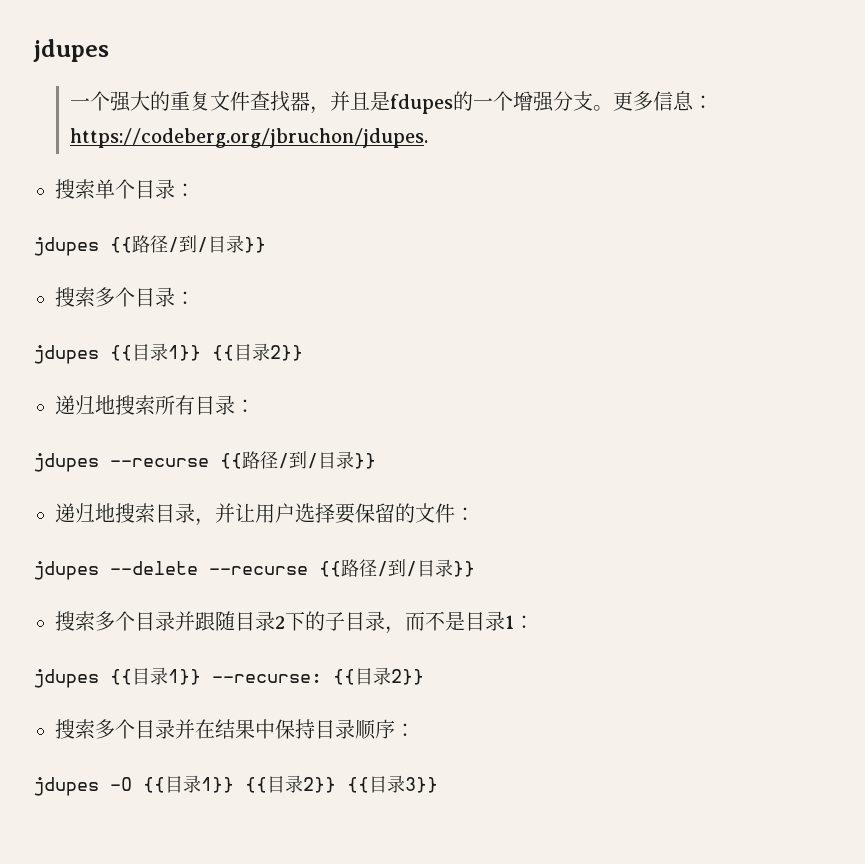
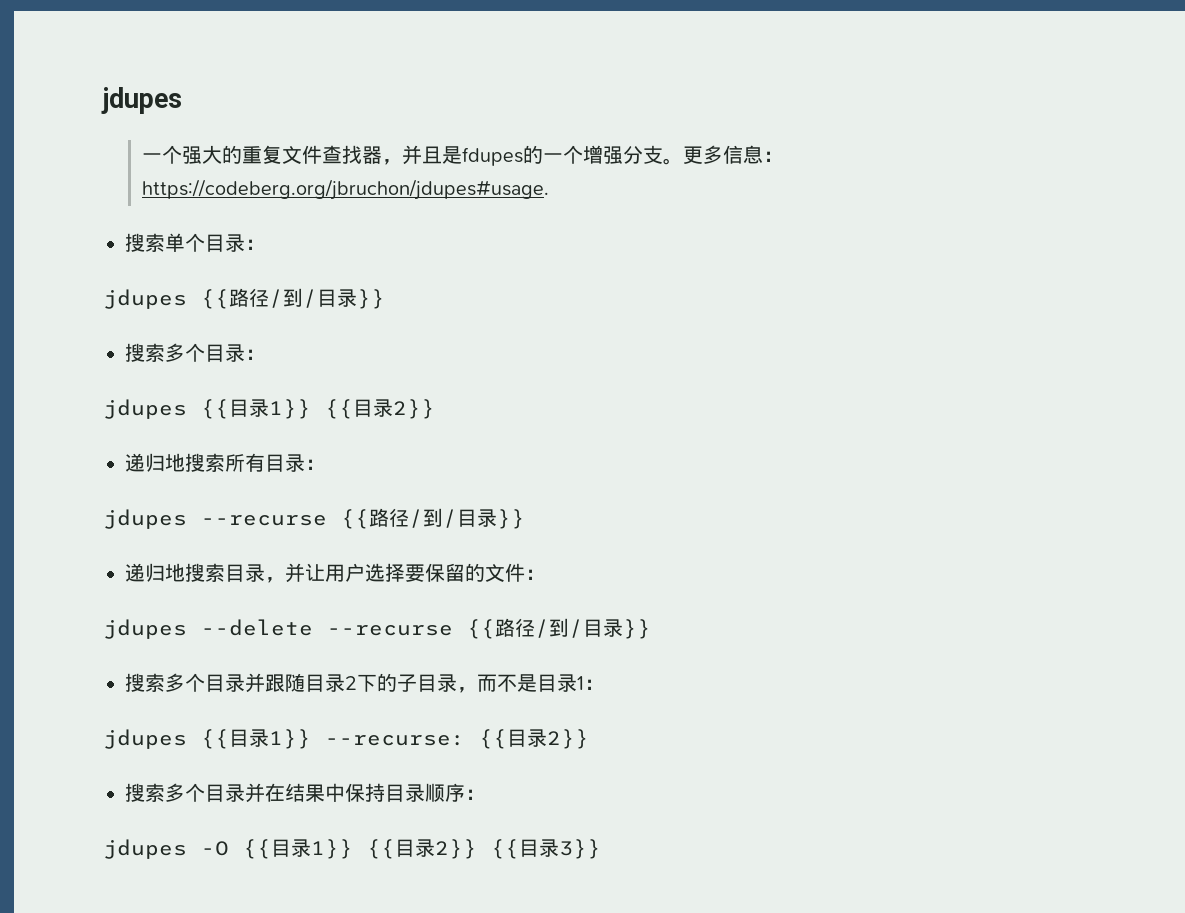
- 更多信息：https://codeberg.org/jbruchon/jdupes.
+ 更多信息：https://codeberg.org/jbruchon/jdupes#usage.

